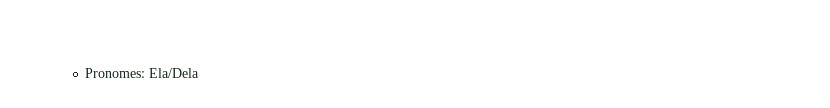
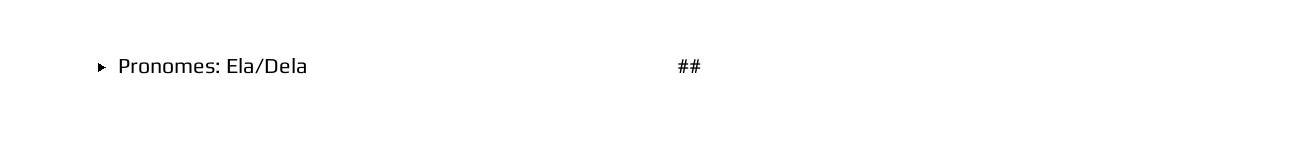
+ ##

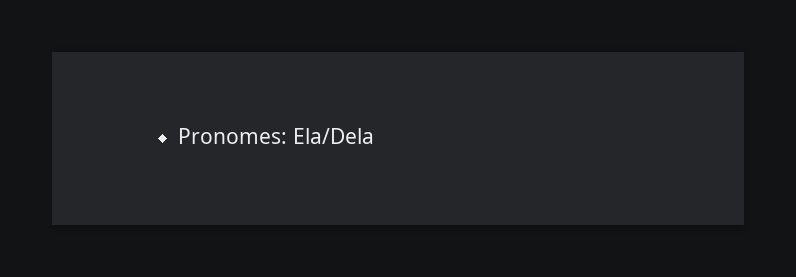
- ##

